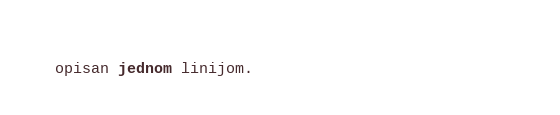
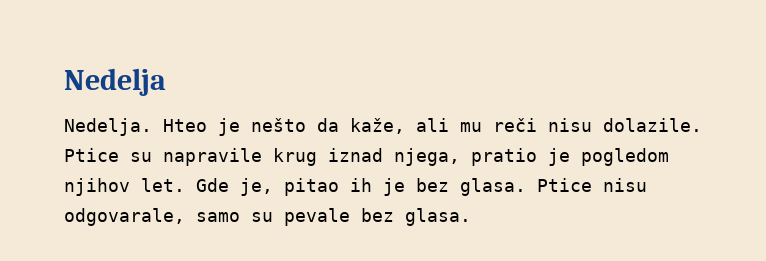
- opisan jednom linijom.
+ Nedelja
+ Nedelja. Hteo je nešto da kaže, ali mu reči nisu dolazile. Ptice su napravile krug iznad njega, pratio je pogledom njihov let. Gde je, pitao ih je bez glasa. Ptice nisu odgovarale, samo su pevale bez glasa.

